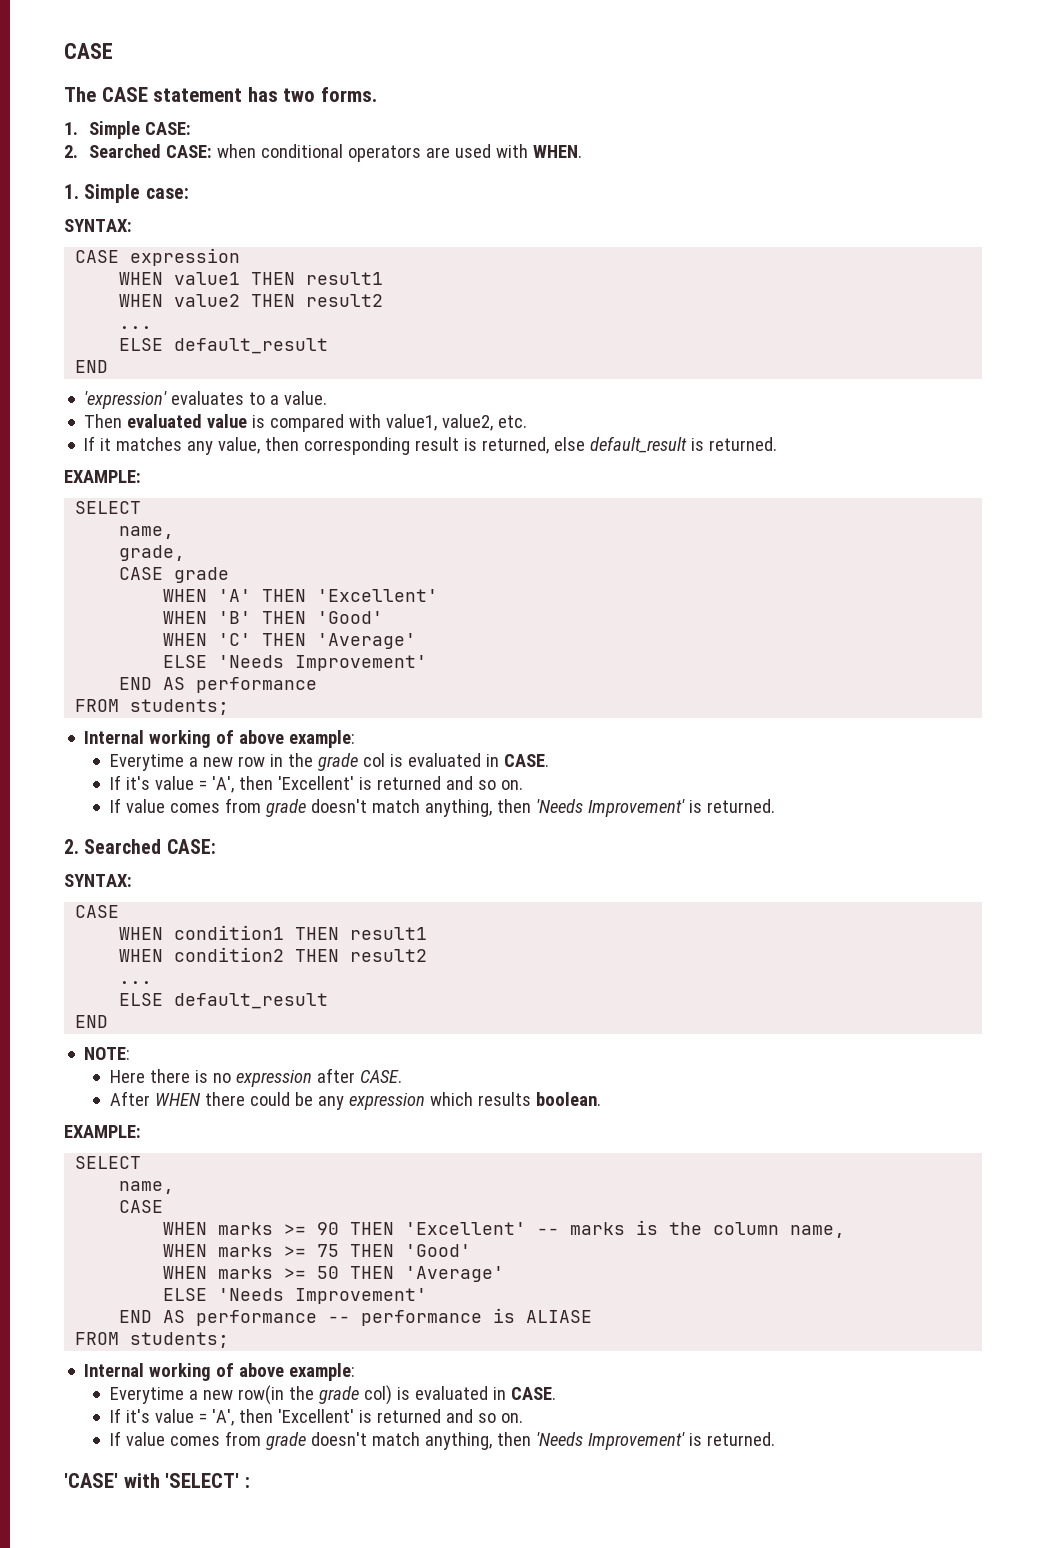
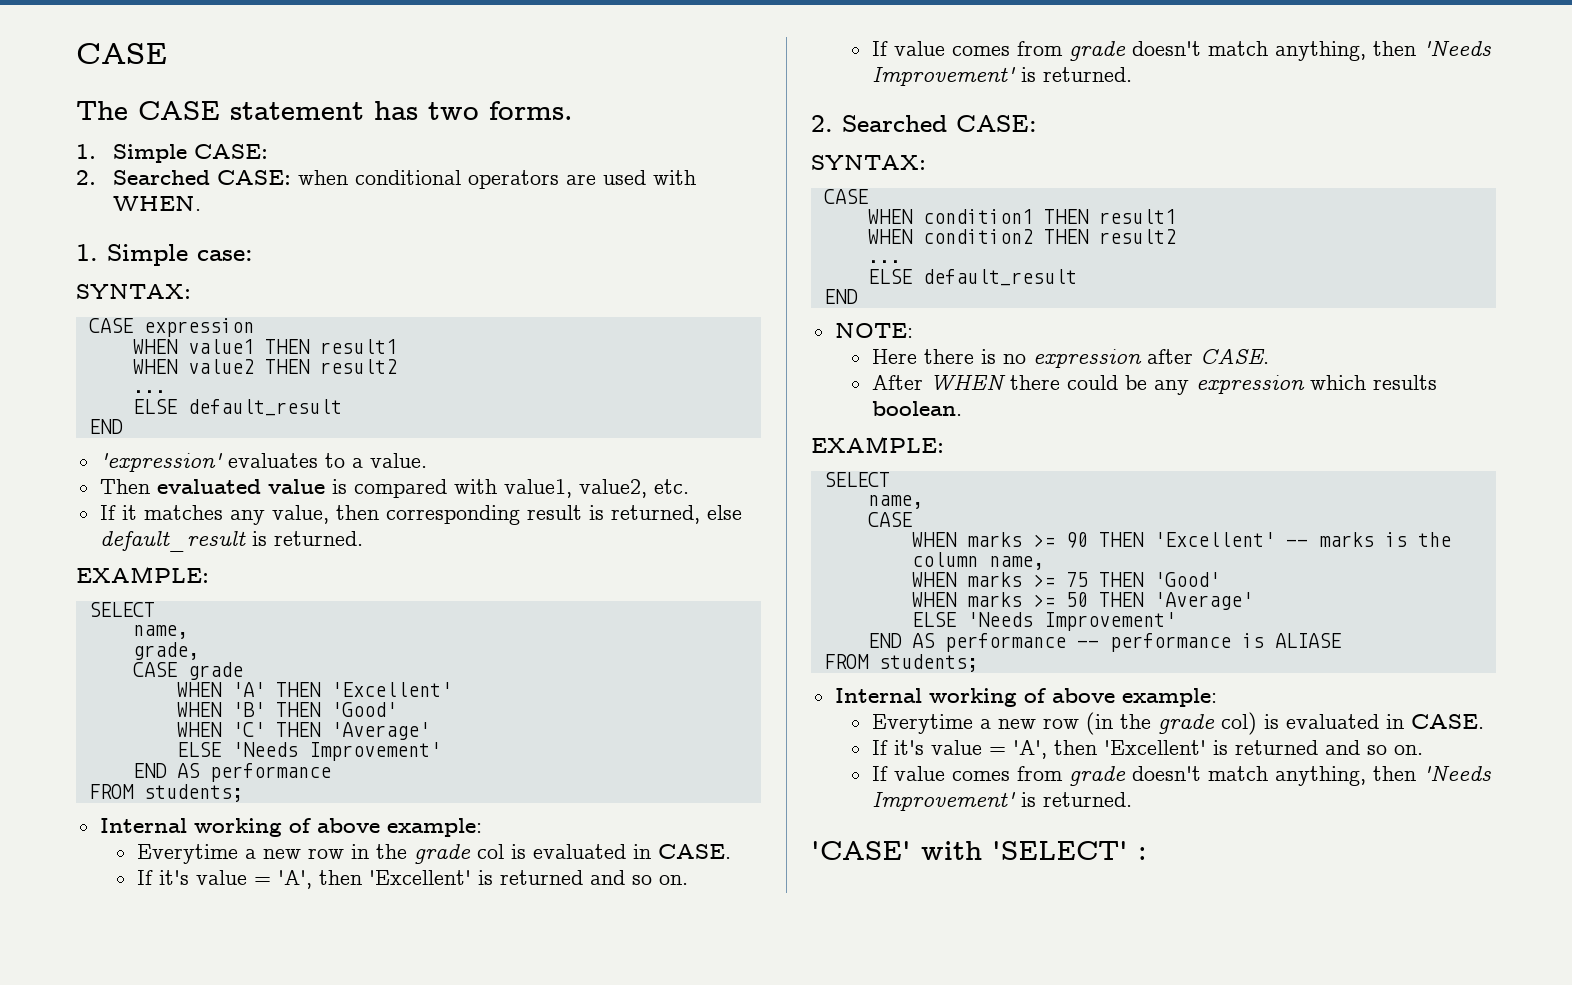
- Everytime a new row(in the grade col) is evaluated in CASE.
+ Everytime a new row (in the grade col) is evaluated in CASE.

